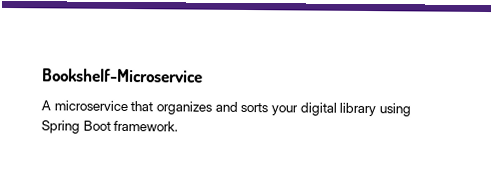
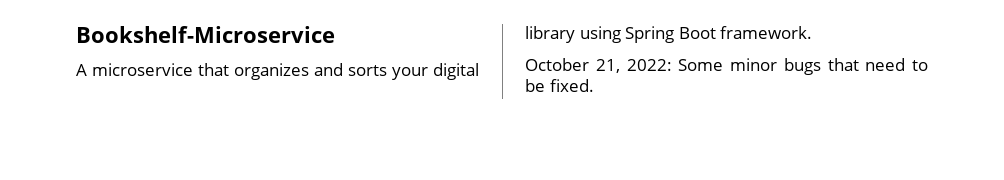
+ October 21, 2022: Some minor bugs that need to be fixed.

